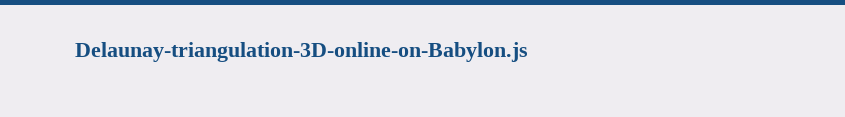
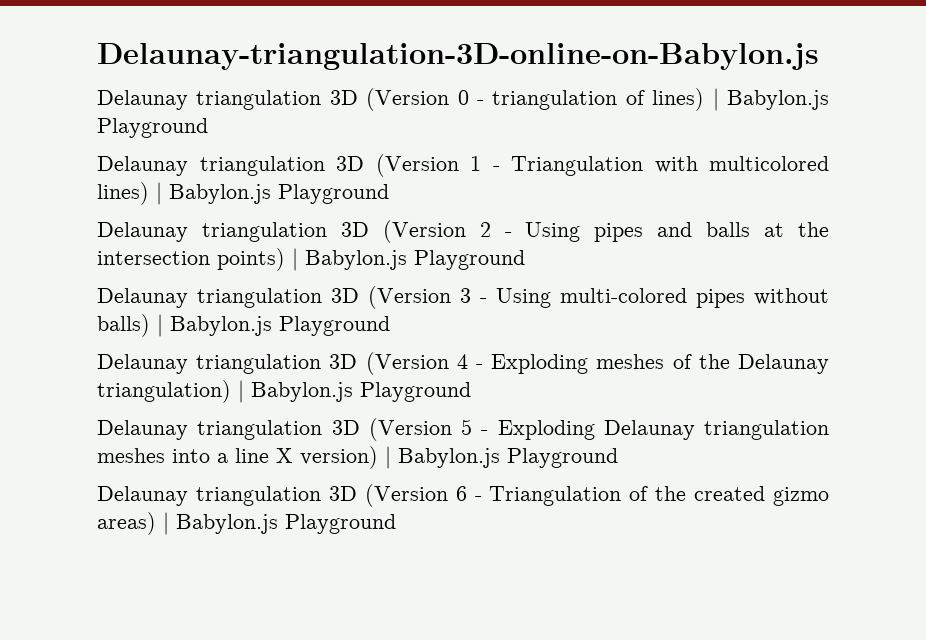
+ Delaunay triangulation 3D (Version 0 - triangulation of lines) | Babylon.js Playground
+ Delaunay triangulation 3D (Version 1 - Triangulation with multicolored lines) | Babylon.js Playground
+ Delaunay triangulation 3D (Version 2 - Using pipes and balls at the intersection points) | Babylon.js Playground
+ Delaunay triangulation 3D (Version 3 - Using multi-colored pipes without balls) | Babylon.js Playground
+ Delaunay triangulation 3D (Version 4 - Exploding meshes of the Delaunay triangulation) | Babylon.js Playground
+ Delaunay triangulation 3D (Version 5 - Exploding Delaunay triangulation meshes into a line X version) | Babylon.js Playground
+ Delaunay triangulation 3D (Version 6 - Triangulation of the created gizmo areas) | Babylon.js Playground

